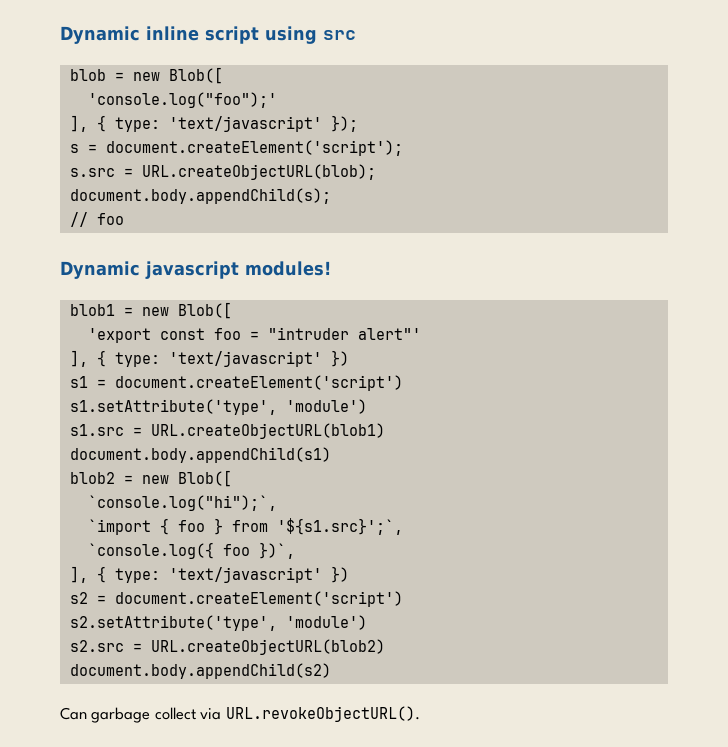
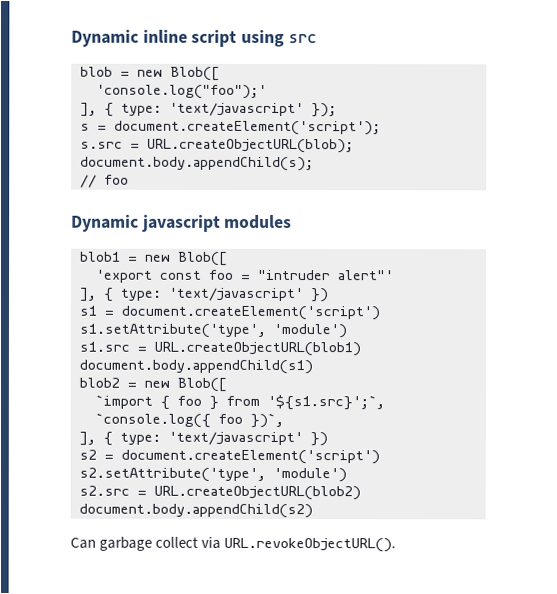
- Dynamic javascript modules!
+ Dynamic javascript modules
- `console.log("hi");`,

